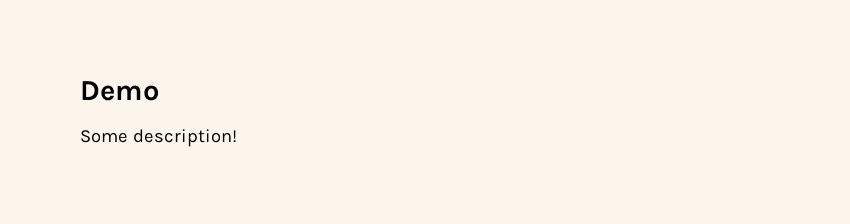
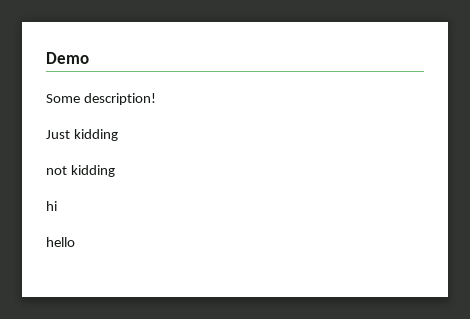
+ Just kidding
+ not kidding
+ hi
+ hello

